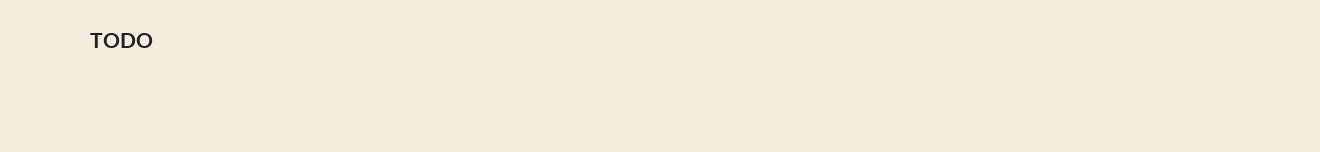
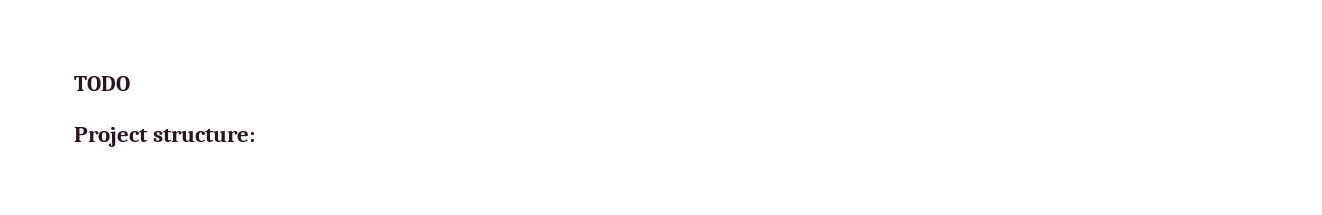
+ Project structure:

